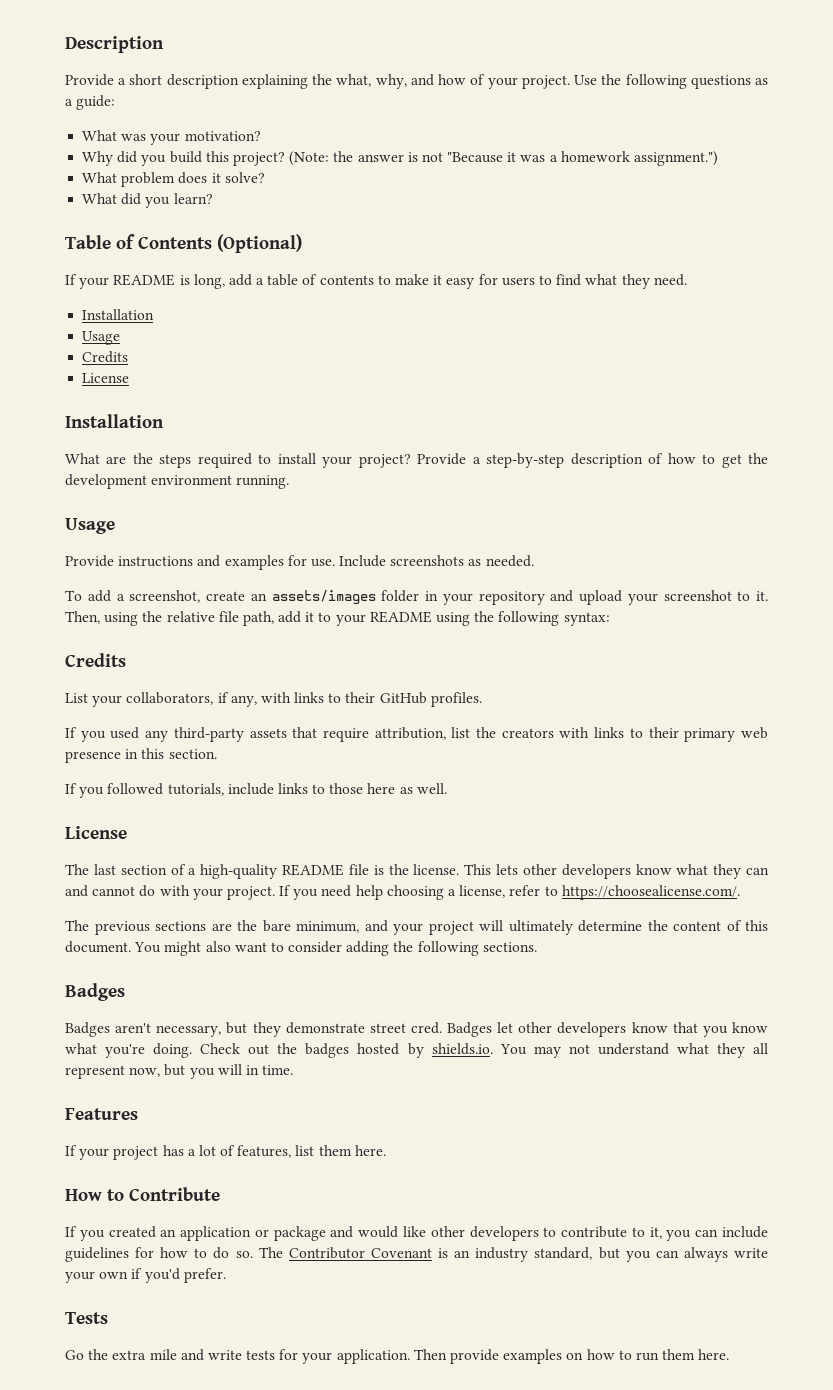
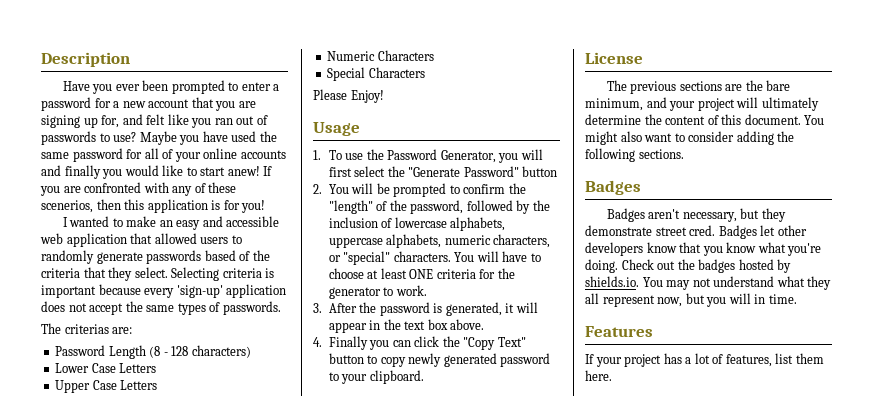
- Provide a short description explaining the what, why, and how of your project. Use the following questions as a guide:
- What was your motivation?
- Why did you build this project? (Note: the answer is not "Because it was a homework assignment.")
- What problem does it solve?
- What did you learn?
- Table of Contents (Optional)
- If your README is long, add a table of contents to make it easy for users to find what they need.
- Installation
+ Have you ever been prompted to enter a password for a new account that you are signing up for, and felt like you ran out of passwords to use? Maybe you have used the same password for all of your online accounts and finally you would like to start anew! If you are confronted with any of these scenerios, then this application is for you!
+ I wanted to make an easy and accessible web application that allowed users to randomly generate passwords based of the criteria that they select. Selecting criteria is important because every 'sign-up' application does not accept the same types of passwords.
+ The criterias are:
+ Password Length (8 - 128 characters)
+ Lower Case Letters
+ Upper Case Letters
+ Numeric Characters
+ Special Characters
+ Please Enjoy!
  Usage
- Credits
+ 1. To use the Password Generator, you will first select the "Generate Password" button
+ 2. You will be prompted to confirm the "length" of the password, followed by the inclusion of lowercase alphabets, uppercase alphabets, numeric characters, or "special" characters. You will have to choose at least ONE criteria for the generator to work.
+ 3. After the password is generated, it will appear in the text box above.
+ 4. Finally you can click the "Copy Text" button to copy newly generated password to your clipboard.
  License
- Installation
- What are the steps required to install your project? Provide a step-by-step description of how to get the development environment running.
- Usage
- Provide instructions and examples for use. Include screenshots as needed.
- To add a screenshot, create an assets/images folder in your repository and upload your screenshot to it. Then, using the relative file path, add it to your README using the following syntax:
- Credits
- List your collaborators, if any, with links to their GitHub profiles.
- If you used any third-party assets that require attribution, list the creators with links to their primary web presence in this section.
- If you followed tutorials, include links to those here as well.
- License
- The last section of a high-quality README file is the license. This lets other developers know what they can and cannot do with your project. If you need help choosing a license, refer to https://choosealicense.com/.
- How to Contribute
- If you created an application or package and would like other developers to contribute to it, you can include guidelines for how to do so. The Contributor Covenant is an industry standard, but you can always write your own if you'd prefer.
- Tests
- Go the extra mile and write tests for your application. Then provide examples on how to run them here.

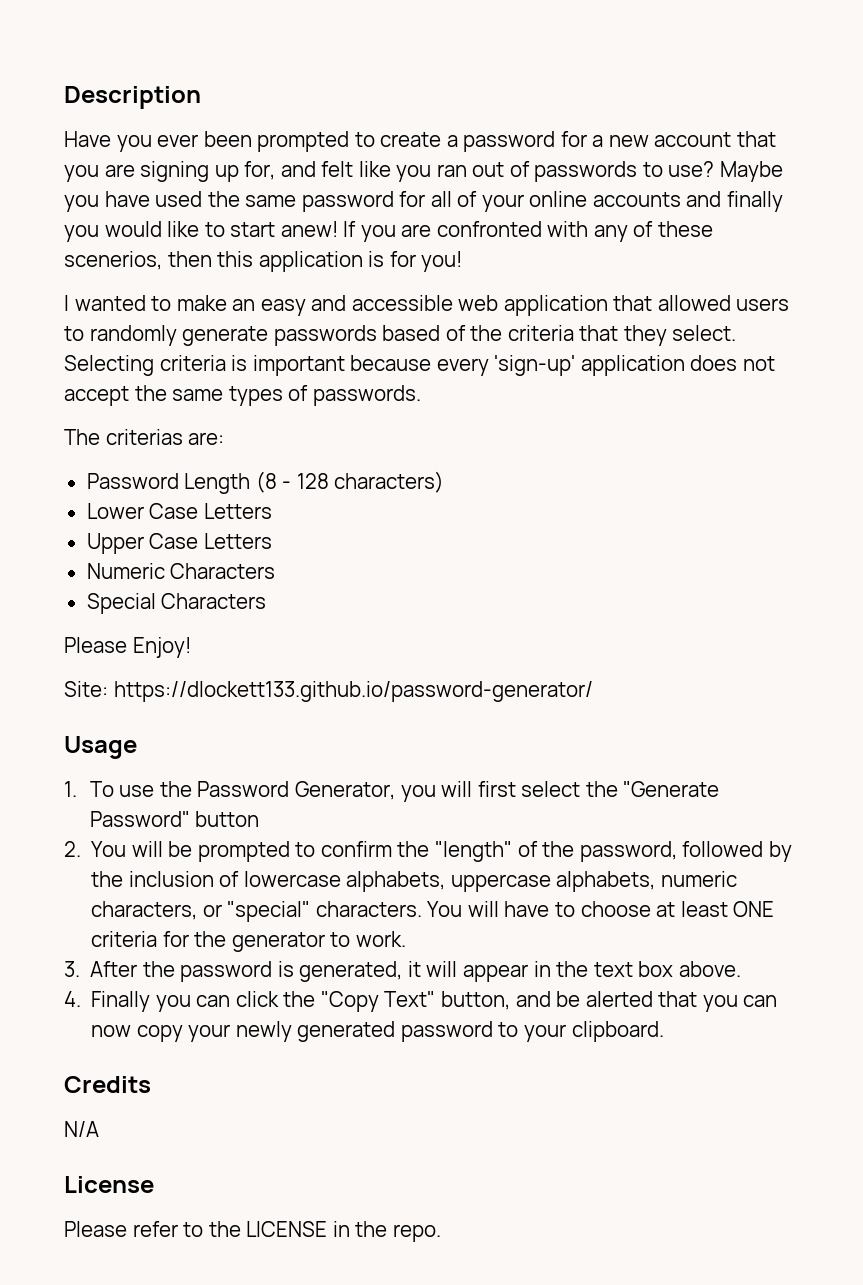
- Have you ever been prompted to enter a password for a new account that you are signing up for, and felt like you ran out of passwords to use?
+ Have you ever been prompted to create a password for a new account that you are signing up for, and felt like you ran out of passwords to use?
+ Site: https://dlockett133.github.io/password-generator/
- 4. Finally you can click the "Copy Text" button to copy newly generated password to your clipboard.
+ 4. Finally you can click the "Copy Text" button, and be alerted that you can now copy your newly generated password to your clipboard.
+ Credits
+ N/A
- The previous sections are the bare minimum, and your project will ultimately determine the content of this document. You might also want to consider adding the following sections.
- Badges
- Badges aren't necessary, but they demonstrate street cred. Badges let other developers know that you know what you're doing. Check out the badges hosted by shields.io. You may not understand what they all represent now, but you will in time.
- Features
- If your project has a lot of features, list them here.
+ Please refer to the LICENSE in the repo.

